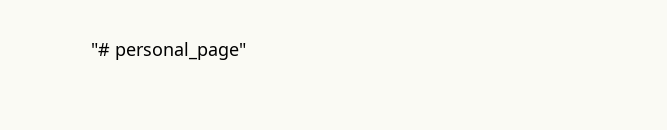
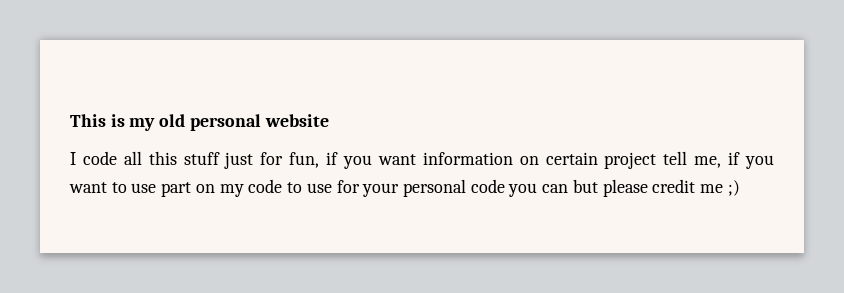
- "# personal_page"
+ This is my old personal website
+ I code all this stuff just for fun, if you want information on certain project tell me, if you want to use part on my code to use for your personal code you can but please credit me ;)

